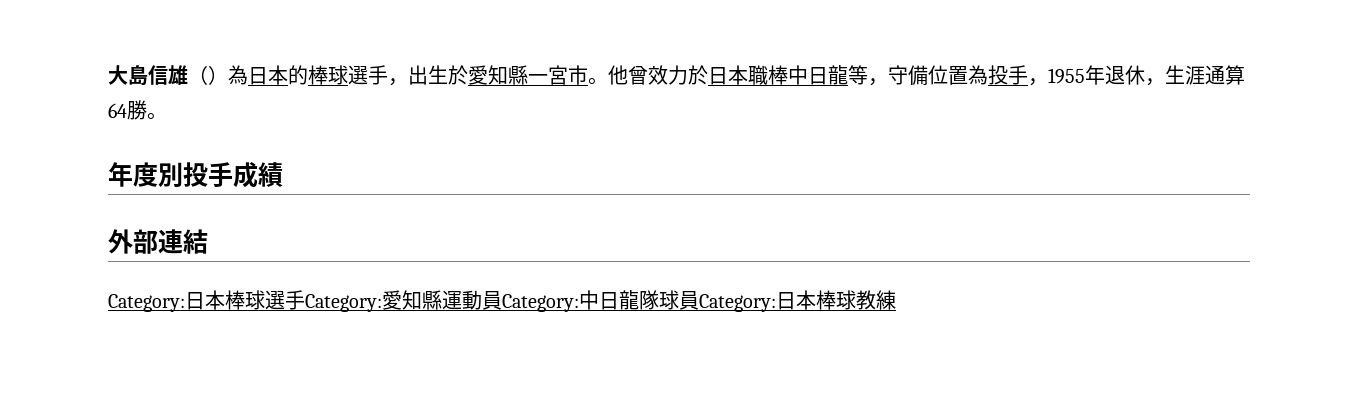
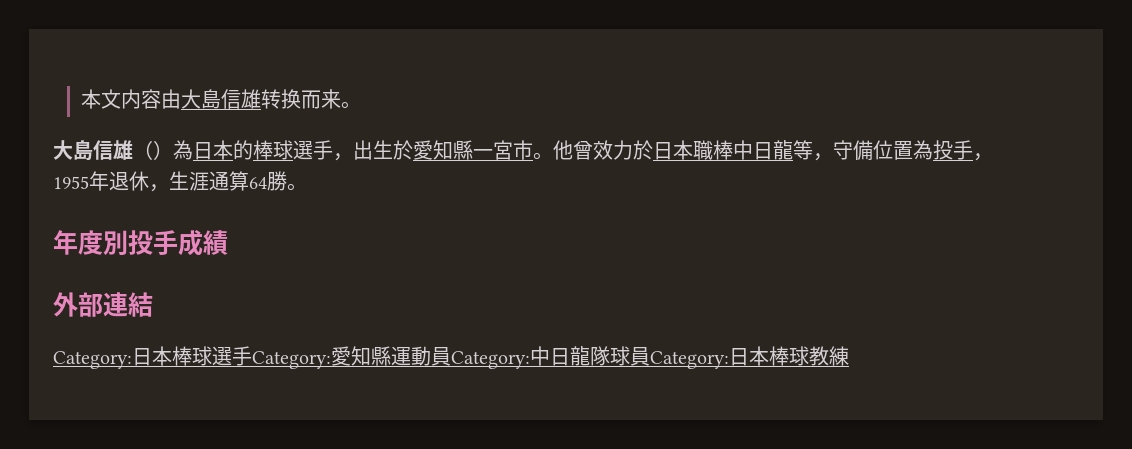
+ 本文内容由大島信雄转换而来。

